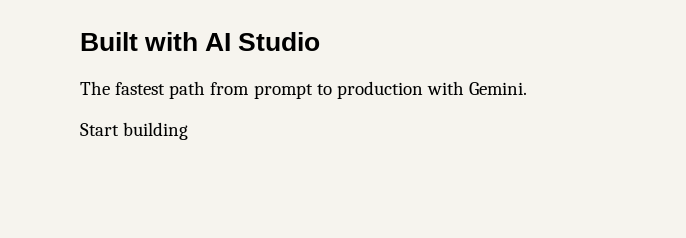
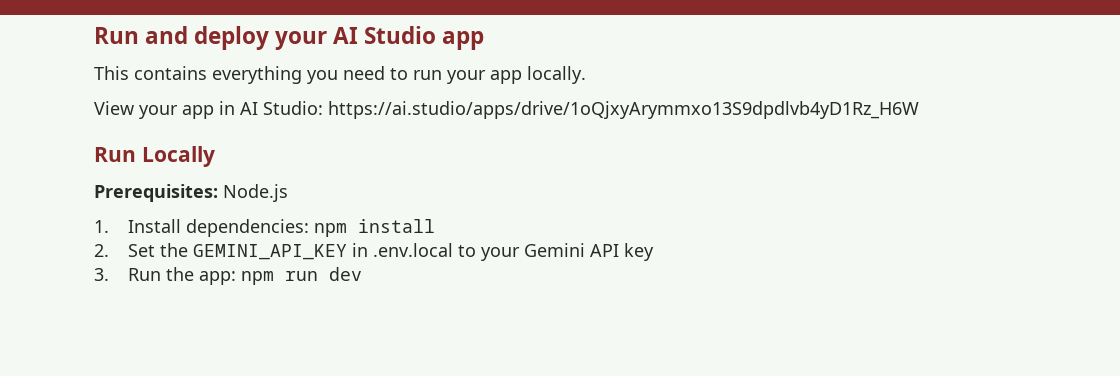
- Built with AI Studio
- The fastest path from prompt to production with Gemini.
- Start building
+ Run and deploy your AI Studio app
+ This contains everything you need to run your app locally.
+ View your app in AI Studio: https://ai.studio/apps/drive/1oQjxyArymmxo13S9dpdlvb4yD1Rz_H6W
+ Run Locally
+ Prerequisites: Node.js
+ 1. Install dependencies: npm install
+ 2. Set the GEMINI_API_KEY in .env.local to your Gemini API key
+ 3. Run the app: npm run dev

